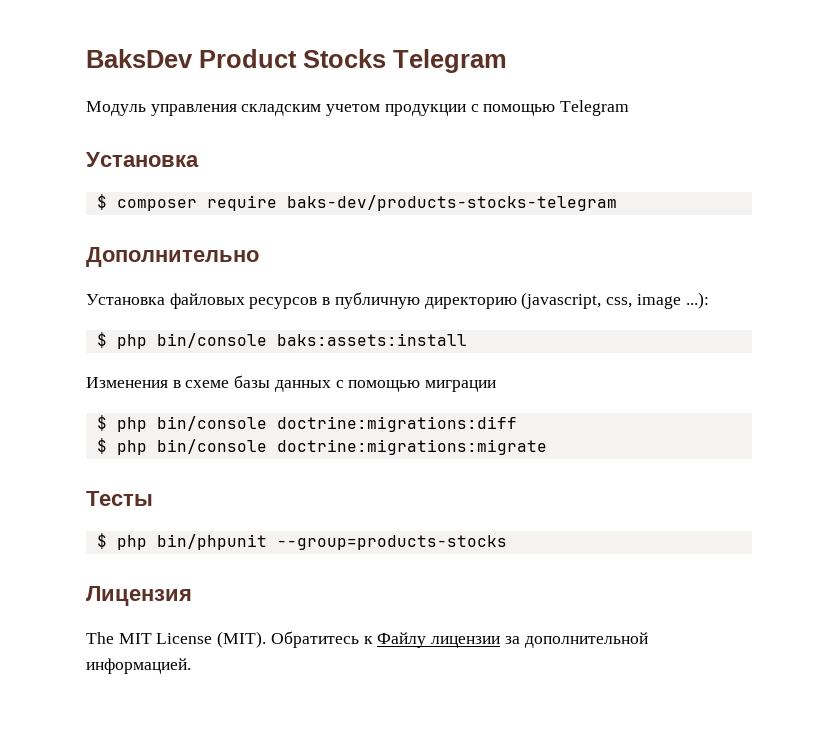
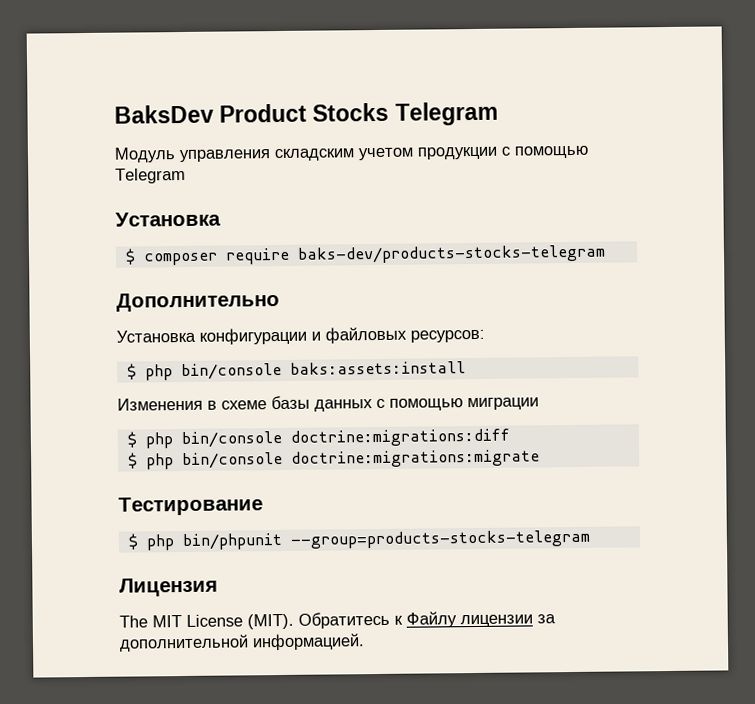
- Установка файловых ресурсов в публичную директорию (javascript, css, image ...):
+ Установка конфигурации и файловых ресурсов:
- Тесты
+ Тестирование
- $ php bin/phpunit --group=products-stocks
+ $ php bin/phpunit --group=products-stocks-telegram

